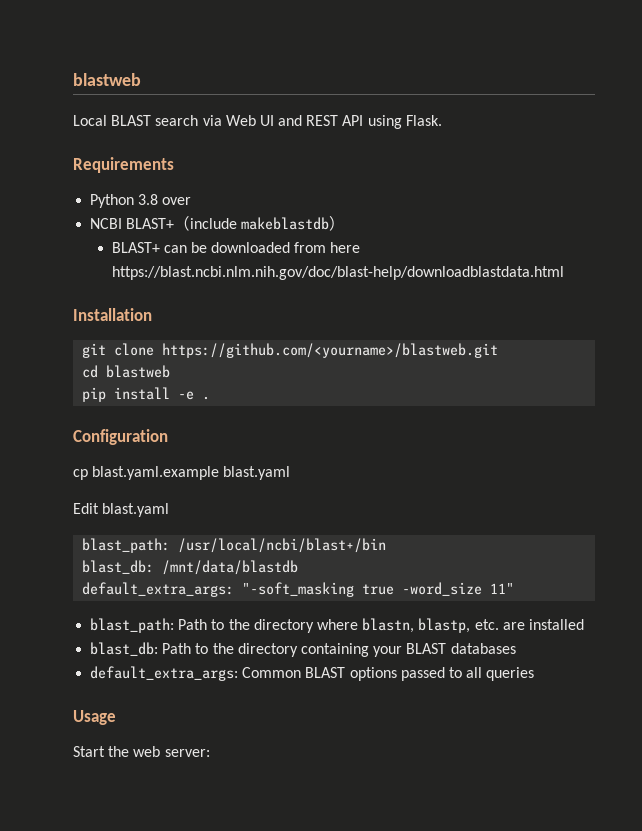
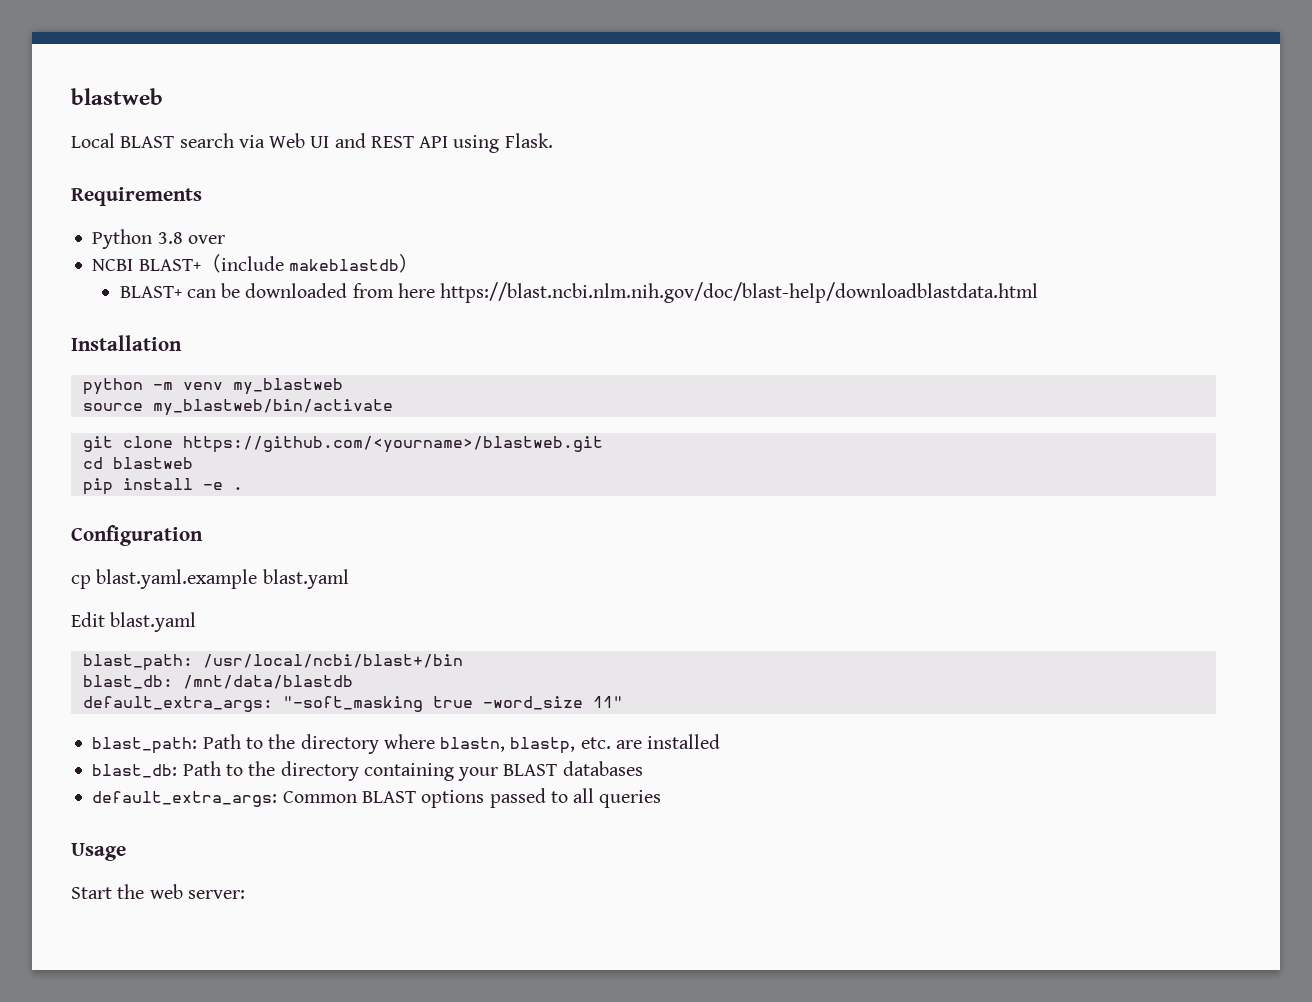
+ python -m venv my_blastweb
+ source my_blastweb/bin/activate

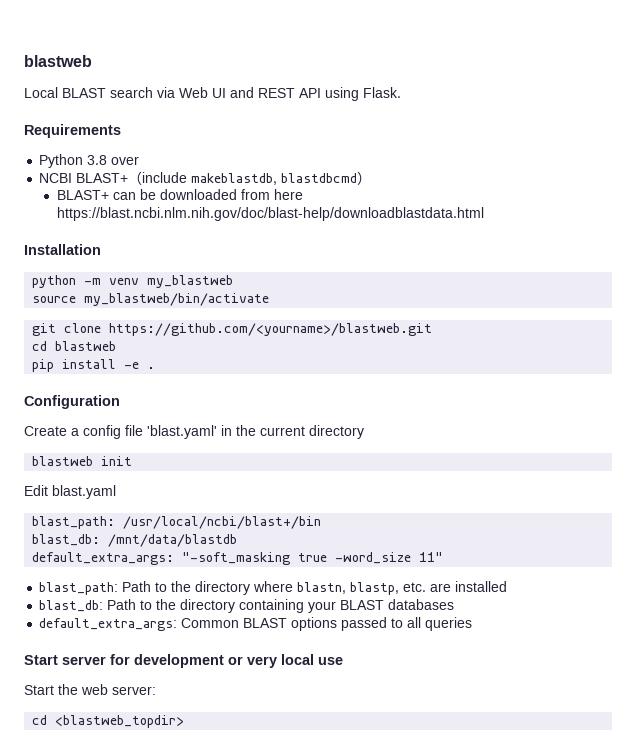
- NCBI BLAST+（include makeblastdb）
+ NCBI BLAST+（include makeblastdb, blastdbcmd）
- cp blast.yaml.example blast.yaml
+ Create a config file 'blast.yaml' in the current directory
+ blastweb init
- Usage
+ Start server for development or very local use
+ cd <blastweb_topdir>

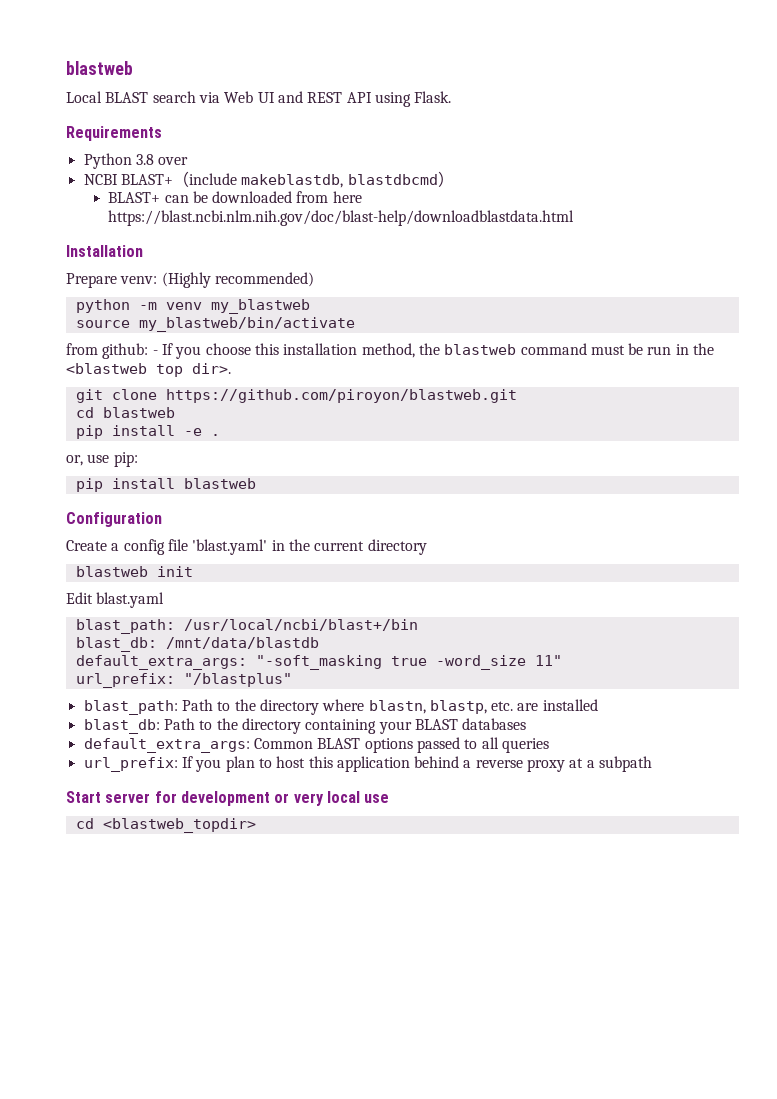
+ Prepare venv: (Highly recommended)
+ from github: - If you choose this installation method, the blastweb command must be run in the <blastweb top dir>.
- git clone https://github.com/<yourname>/blastweb.git
+ git clone https://github.com/piroyon/blastweb.git
+ or, use pip:
+ pip install blastweb
+ url_prefix: "/blastplus"
+ url_prefix: If you plan to host this application behind a reverse proxy at a subpath
- Start the web server:

